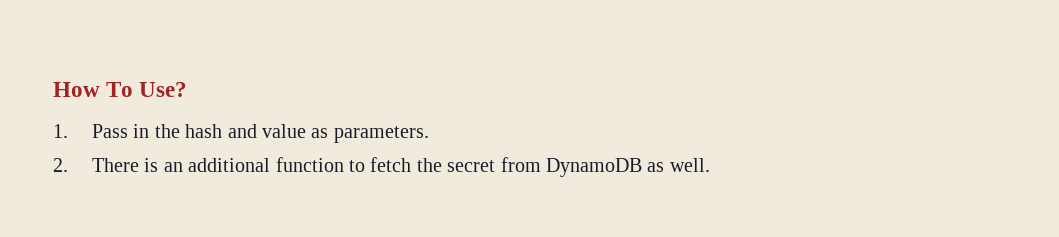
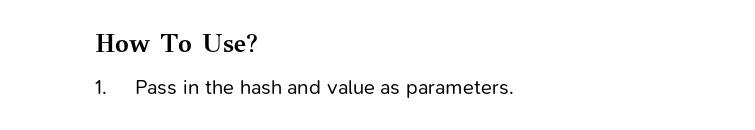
- 2. There is an additional function to fetch the secret from DynamoDB as well.

